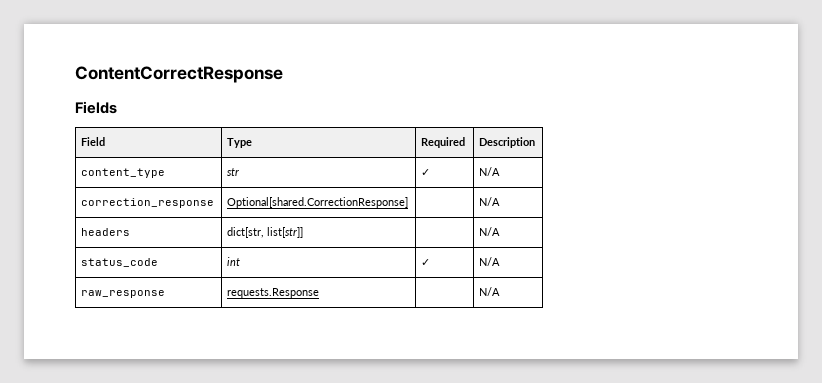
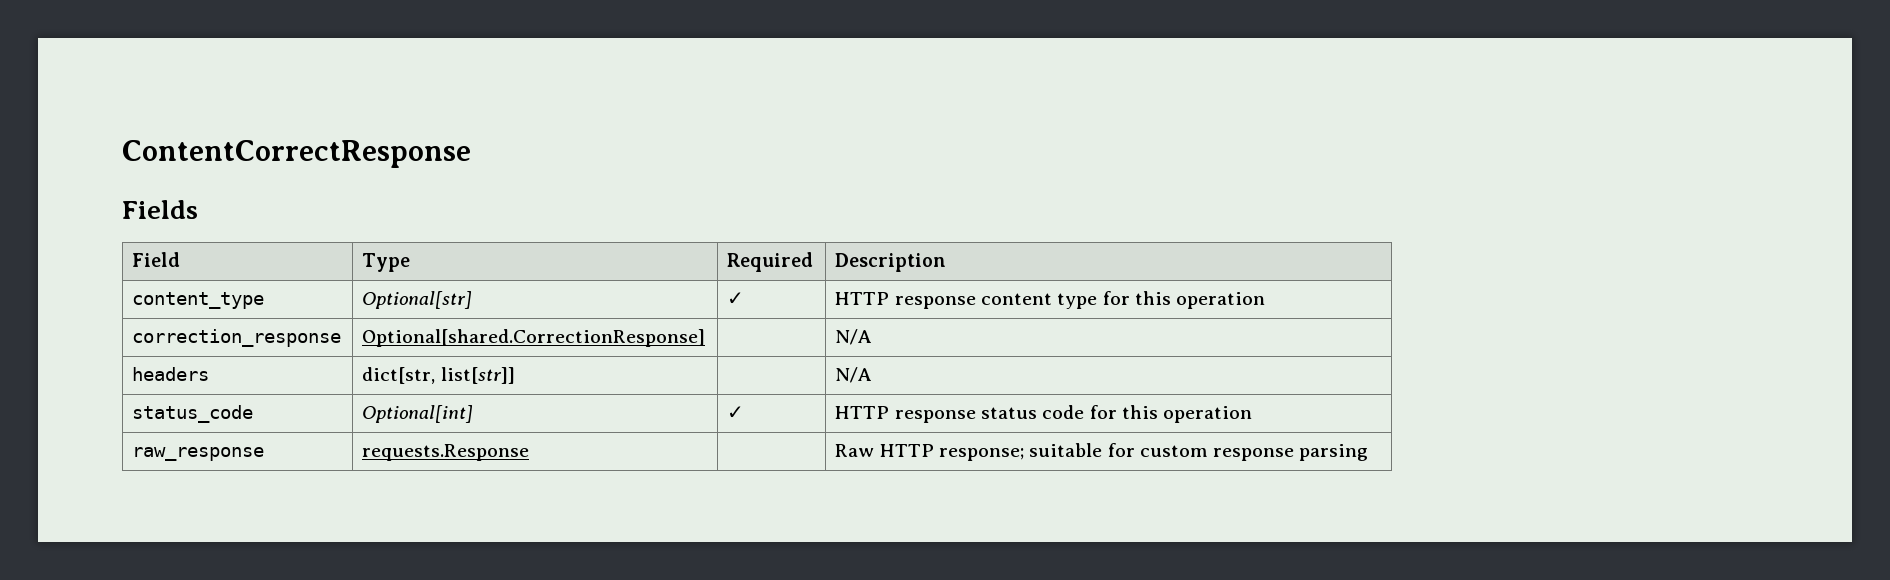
- content_type | str | ✓ | N/A
+ content_type | Optional[str] | ✓ | HTTP response content type for this operation
- status_code | int | ✓ | N/A
- raw_response | requests.Response | | N/A
+ status_code | Optional[int] | ✓ | HTTP response status code for this operation
+ raw_response | requests.Response | | Raw HTTP response; suitable for custom response parsing

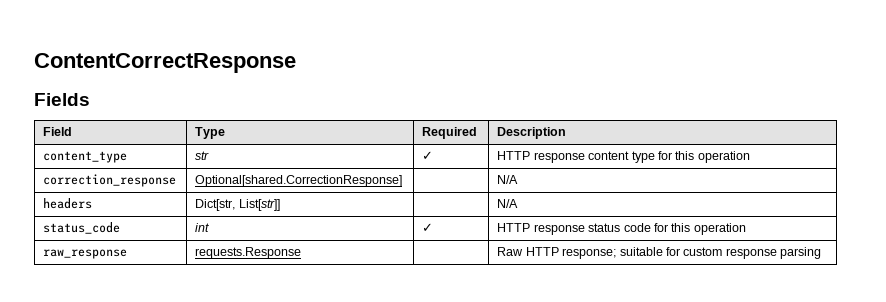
- content_type | Optional[str] | ✓ | HTTP response content type for this operation
+ content_type | str | ✓ | HTTP response content type for this operation
- headers | dict[str, list[str]] | | N/A
+ headers | Dict[str, List[str]] | | N/A
- status_code | Optional[int] | ✓ | HTTP response status code for this operation
+ status_code | int | ✓ | HTTP response status code for this operation

